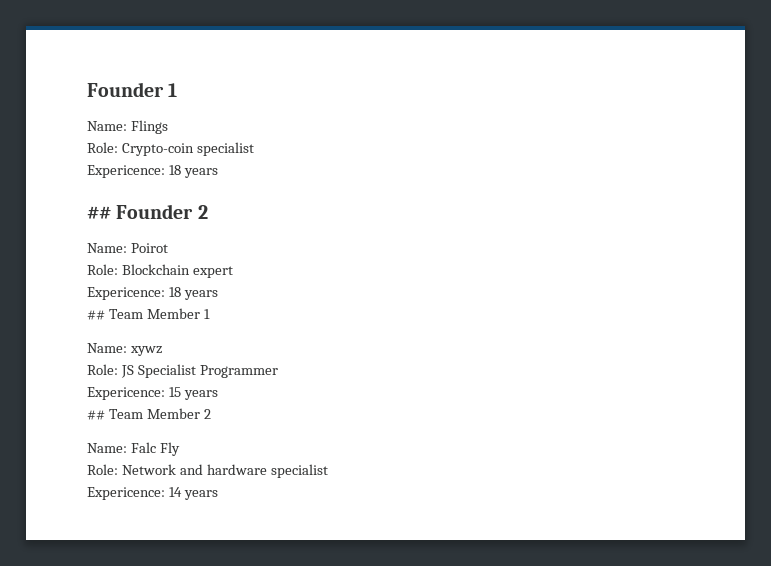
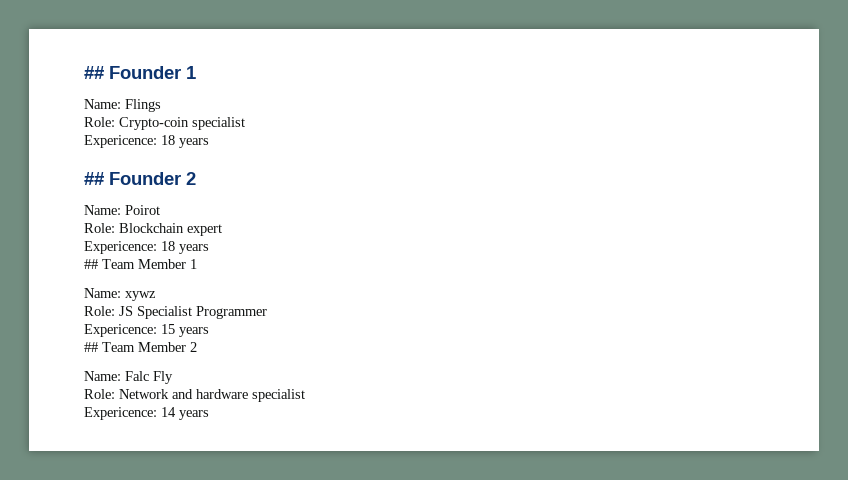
- Founder 1
+ ## Founder 1

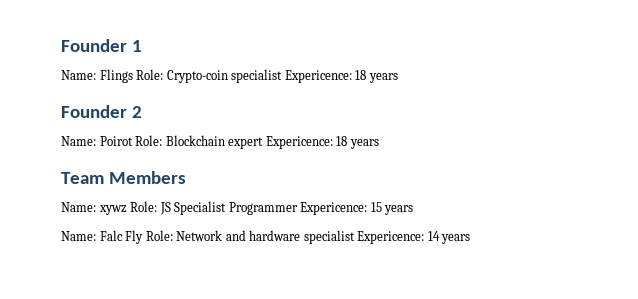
- ## Founder 1
+ Founder 1
- Name: Flings
- Role: Crypto-coin specialist
- Expericence: 18 years
- ## Founder 2
+ Name: Flings Role: Crypto-coin specialist Expericence: 18 years
+ Founder 2
- Name: Poirot
- Role: Blockchain expert
- Expericence: 18 years
- ## Team Member 1
+ Name: Poirot Role: Blockchain expert Expericence: 18 years
+ Team Members
- Name: xywz
- Role: JS Specialist Programmer
- Expericence: 15 years
+ Name: xywz Role: JS Specialist Programmer Expericence: 15 years
- ## Team Member 2
- Name: Falc Fly
- Role: Network and hardware specialist
- Expericence: 14 years
+ Name: Falc Fly Role: Network and hardware specialist Expericence: 14 years

